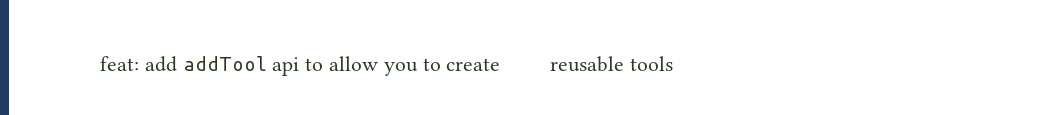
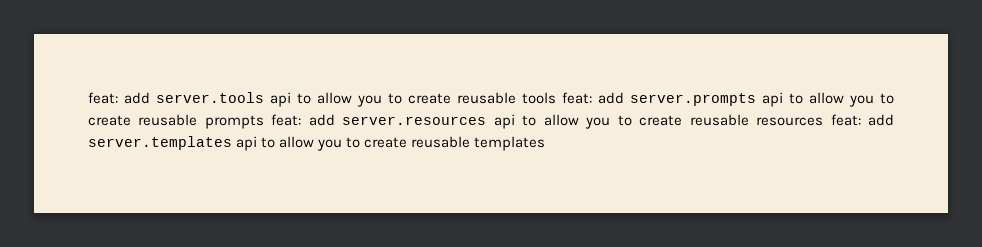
- feat: add addTool api to allow you to create reusable tools
+ feat: add server.tools api to allow you to create reusable tools feat: add server.prompts api to allow you to create reusable prompts feat: add server.resources api to allow you to create reusable resources feat: add server.templates api to allow you to create reusable templates

